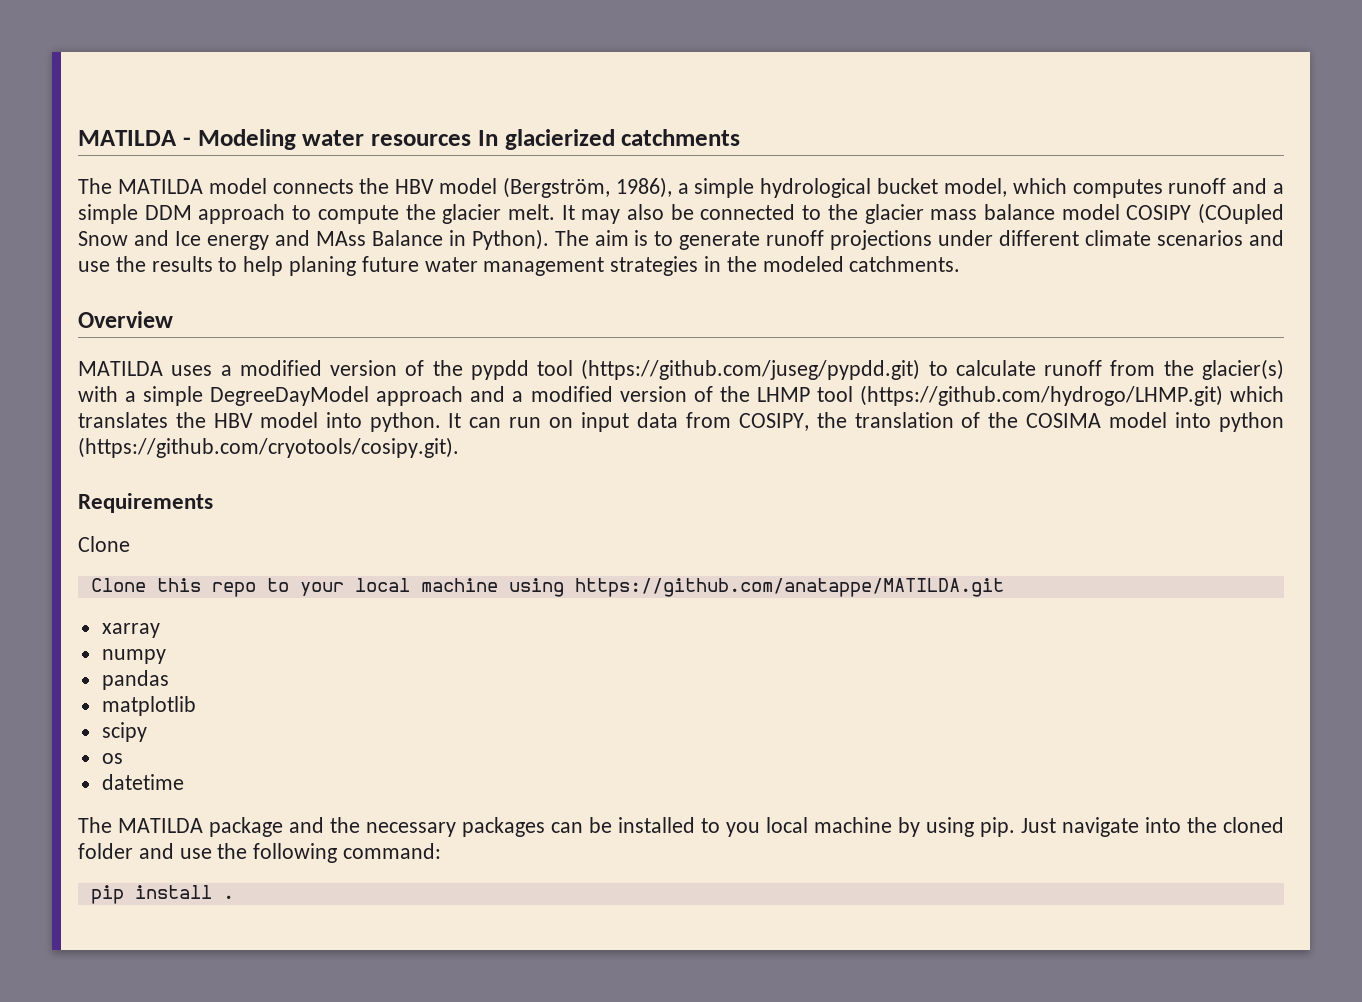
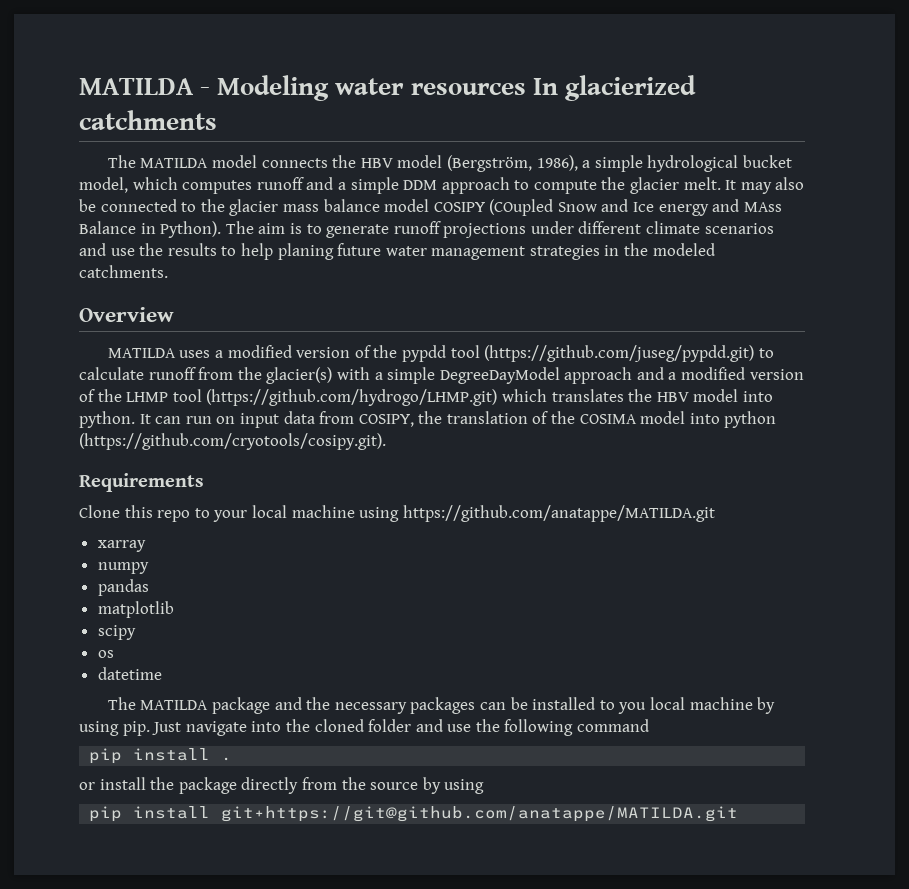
  Requirements
- Clone
- Just navigate into the cloned folder and use the following command:
+ Just navigate into the cloned folder and use the following command
+ or install the package directly from the source by using
+ pip install git+https://git@github.com/anatappe/MATILDA.git

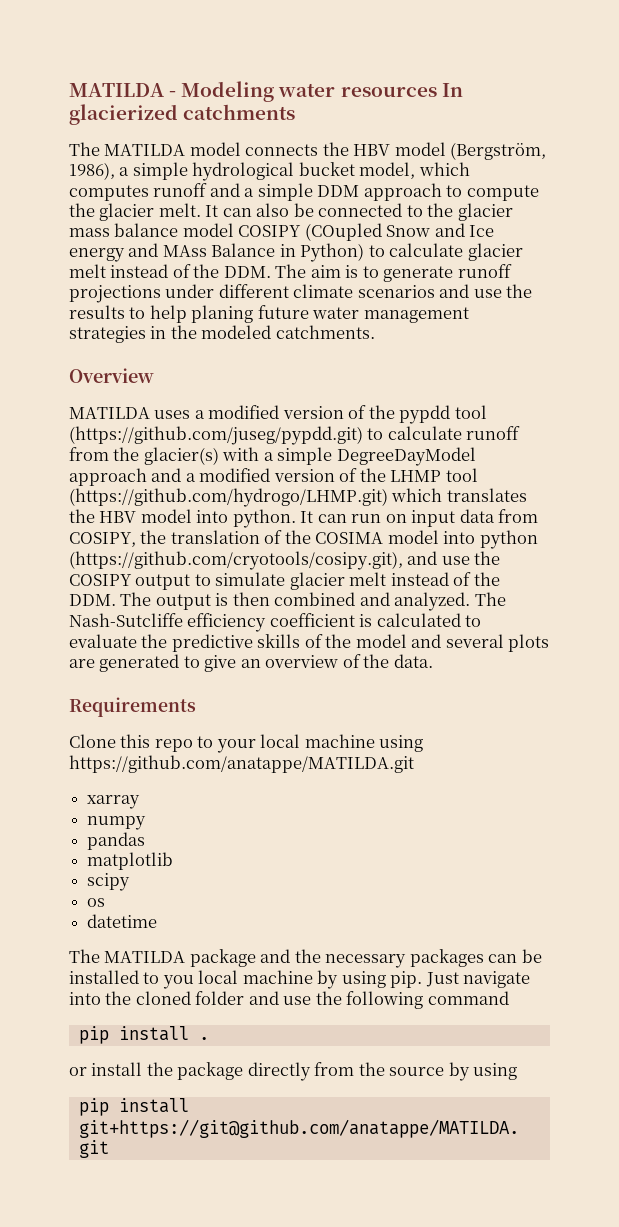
- It may also be connected to the glacier mass balance model COSIPY (COupled Snow and Ice energy and MAss Balance in Python). The aim is to generate runoff projections under different climate scenarios and use the results to help planing future water management strategies in the modeled catchments.
+ It can also be connected to the glacier mass balance model COSIPY (COupled Snow and Ice energy and MAss Balance in Python) to calculate glacier melt instead of the DDM. The aim is to generate runoff projections under different climate scenarios and use the results to help planing future water management strategies in the modeled catchments.
- It can run on input data from COSIPY, the translation of the COSIMA model into python (https://github.com/cryotools/cosipy.git).
+ It can run on input data from COSIPY, the translation of the COSIMA model into python (https://github.com/cryotools/cosipy.git), and use the COSIPY output to simulate glacier melt instead of the DDM. The output is then combined and analyzed. The Nash-Sutcliffe efficiency coefficient is calculated to evaluate the predictive skills of the model and several plots are generated to give an overview of the data.

